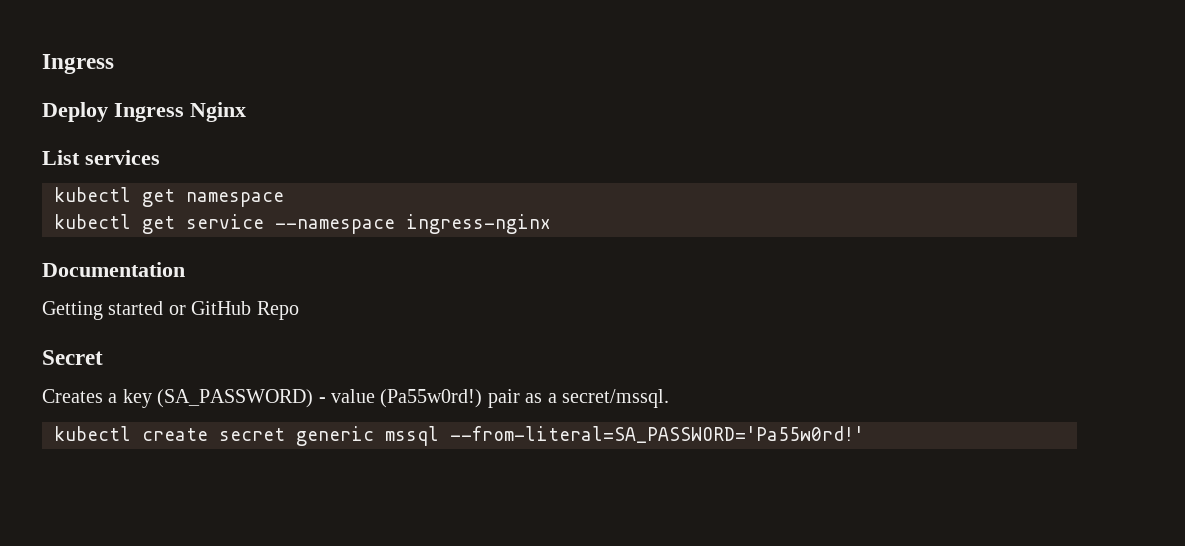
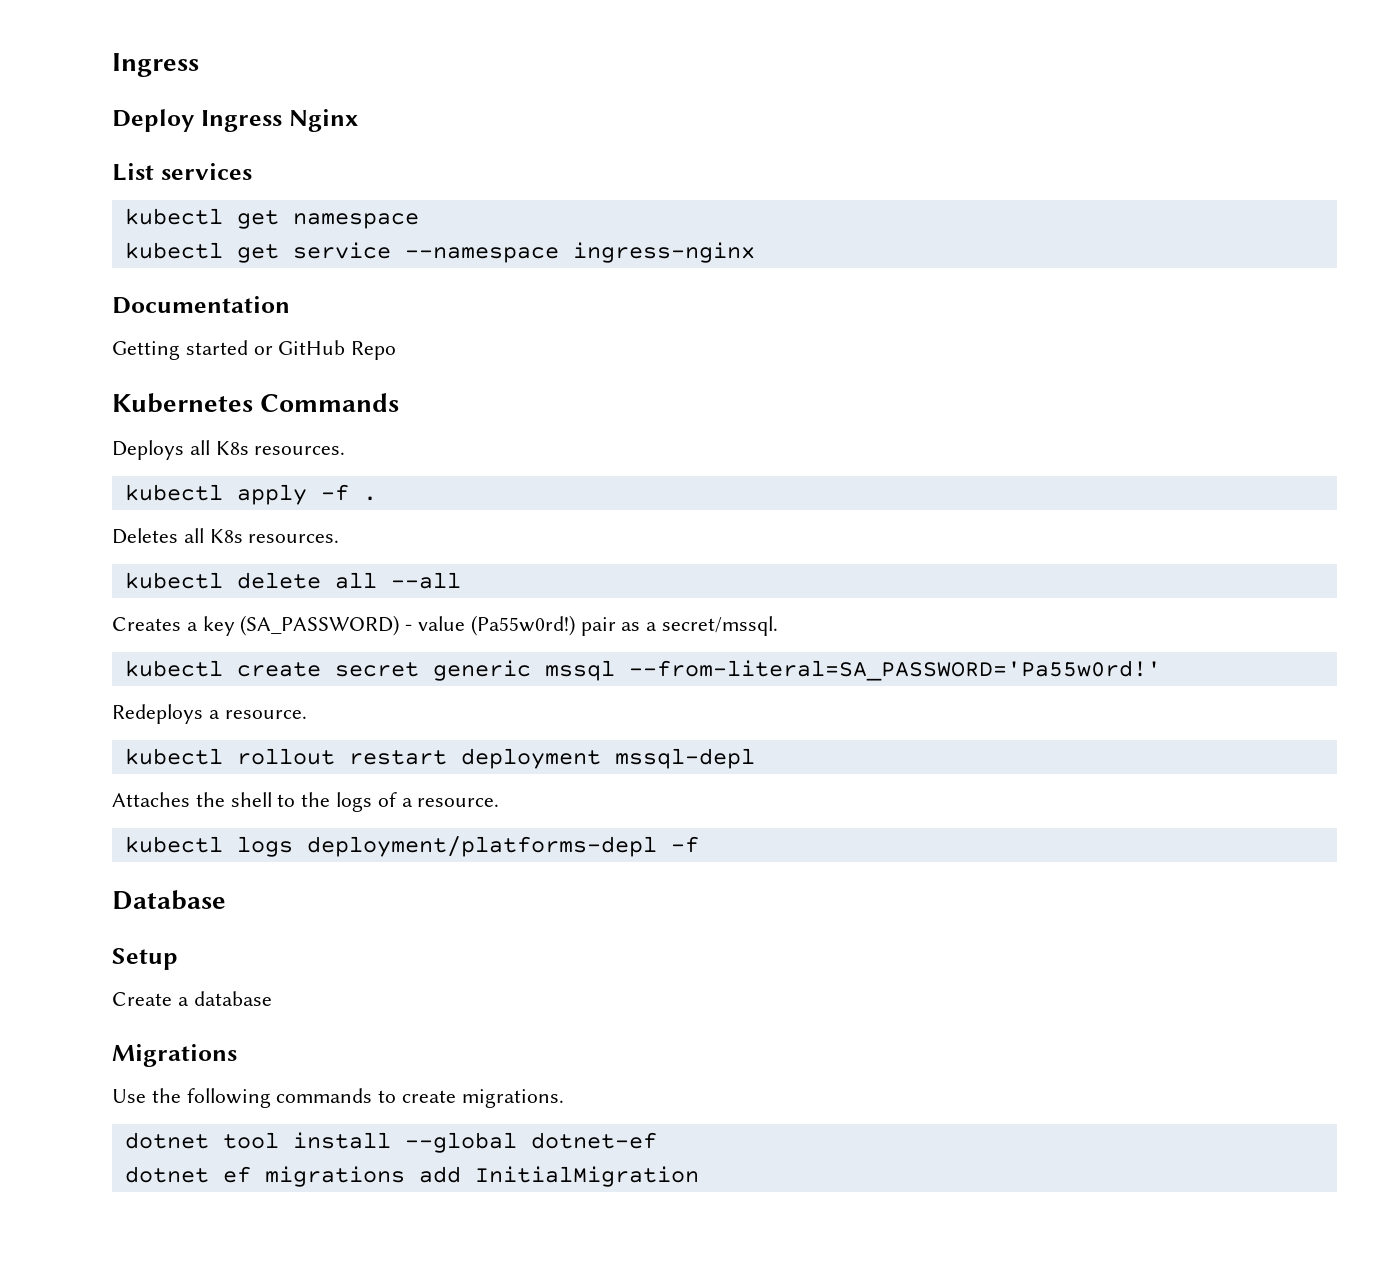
- Secret
+ Kubernetes Commands
+ Deploys all K8s resources.
+ kubectl apply -f .
+ Deletes all K8s resources.
+ kubectl delete all --all
+ Redeploys a resource.
+ kubectl rollout restart deployment mssql-depl
+ Attaches the shell to the logs of a resource.
+ kubectl logs deployment/platforms-depl -f
+ Database
+ Setup
+ Create a database
+ Migrations
+ Use the following commands to create migrations.
+ dotnet tool install --global dotnet-ef
+ dotnet ef migrations add InitialMigration

